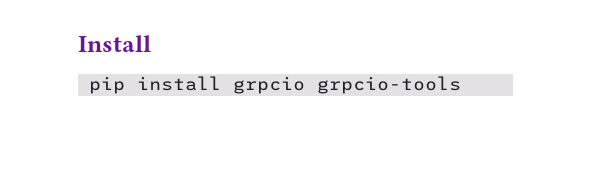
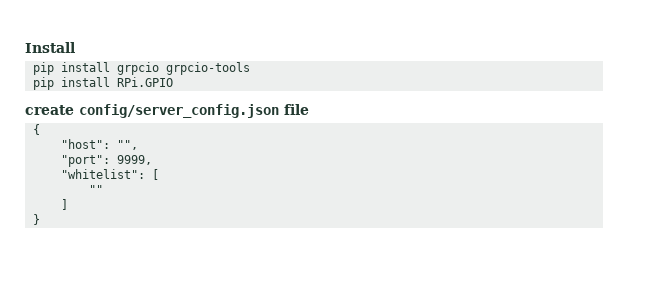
+ pip install RPi.GPIO
+ create config/server_config.json file
+ {
+ "host": "",
+ "port": 9999,
+ "whitelist": [
+ ""
+ ]
+ }

